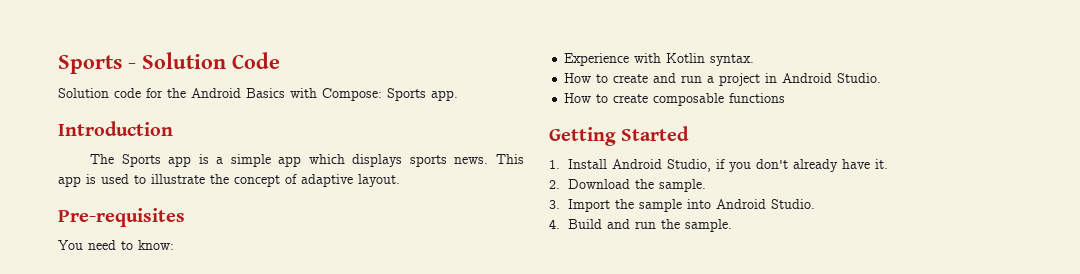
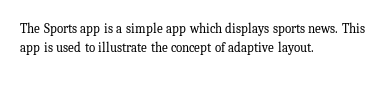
- Sports - Solution Code
- Solution code for the Android Basics with Compose: Sports app.
- Introduction
- Pre-requisites
- You need to know:
- Experience with Kotlin syntax.
- How to create and run a project in Android Studio.
- How to create composable functions
- Getting Started
- 1. Install Android Studio, if you don't already have it.
- 2. Download the sample.
- 3. Import the sample into Android Studio.
- 4. Build and run the sample.

